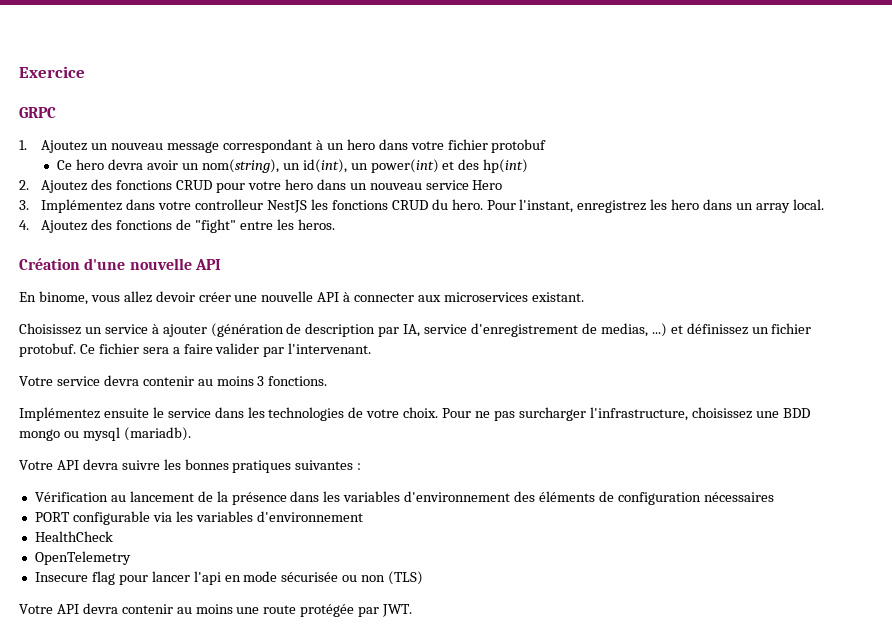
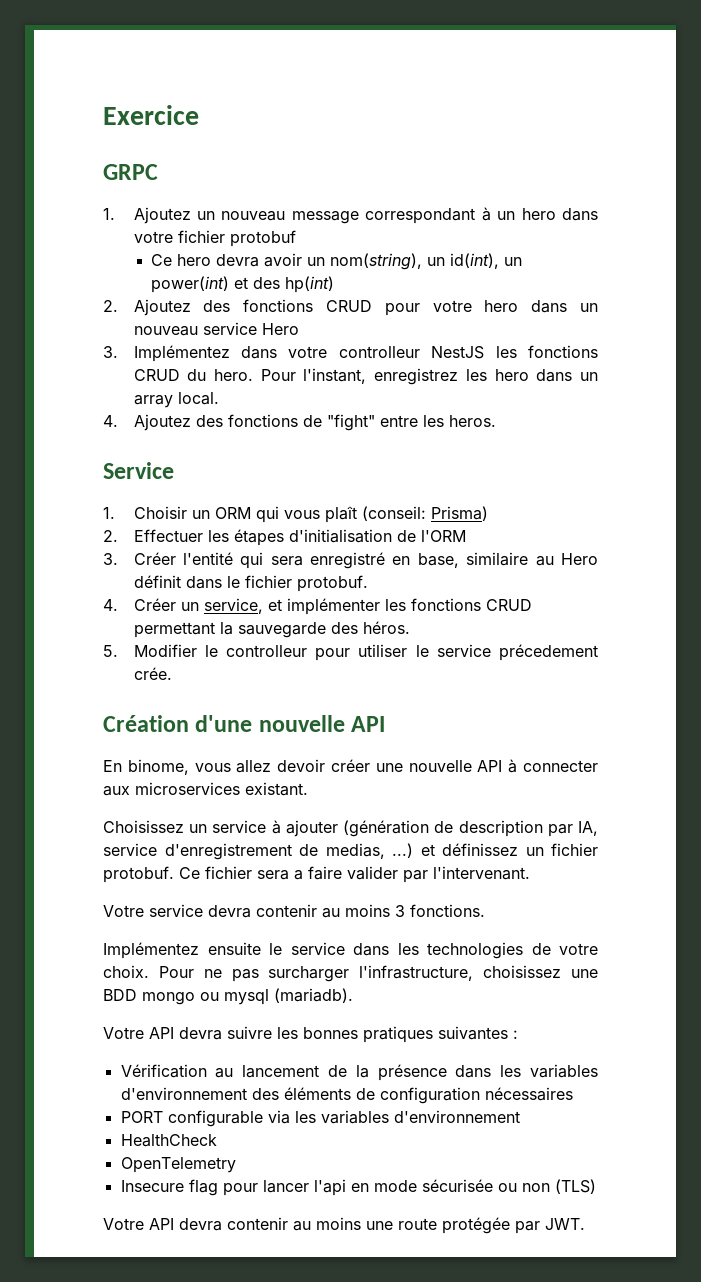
+ Service
+ 1. Choisir un ORM qui vous plaît (conseil: Prisma)
+ 2. Effectuer les étapes d'initialisation de l'ORM
+ 3. Créer l'entité qui sera enregistré en base, similaire au Hero définit dans le fichier protobuf.
+ 4. Créer un service, et implémenter les fonctions CRUD permettant la sauvegarde des héros.
+ 5. Modifier le controlleur pour utiliser le service précedement crée.

